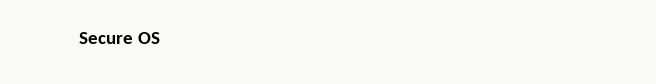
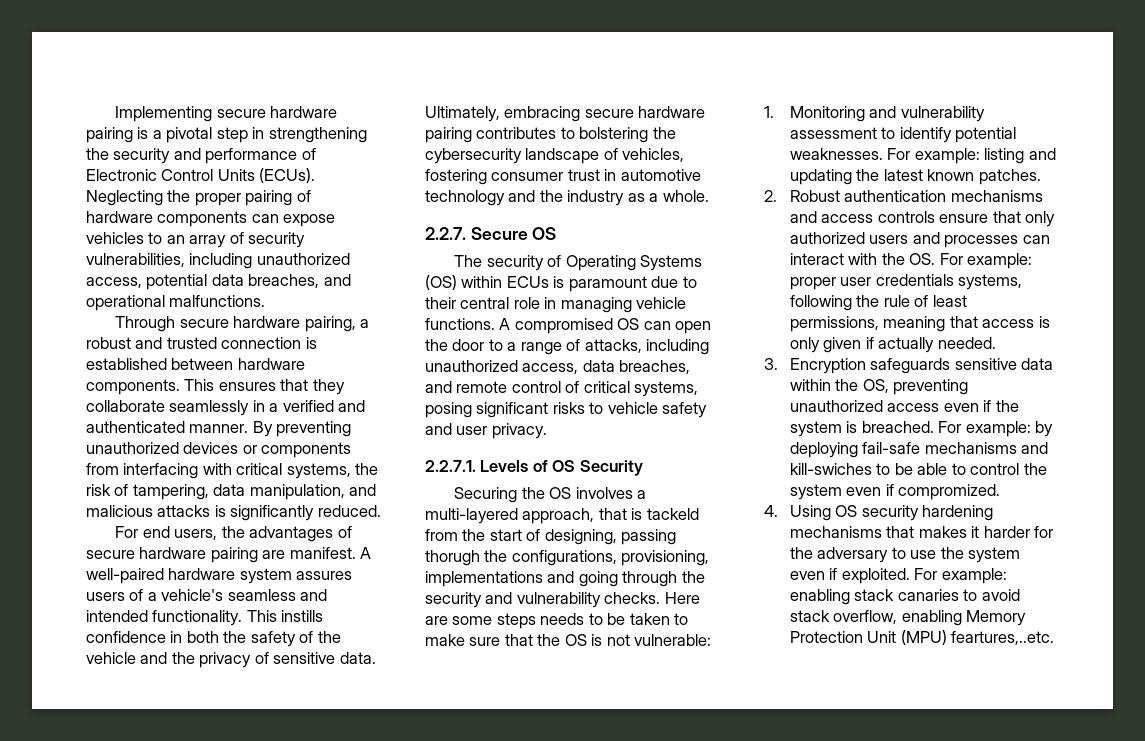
- Secure OS
+ Implementing secure hardware pairing is a pivotal step in strengthening the security and performance of Electronic Control Units (ECUs). Neglecting the proper pairing of hardware components can expose vehicles to an array of security vulnerabilities, including unauthorized access, potential data breaches, and operational malfunctions.
+ Through secure hardware pairing, a robust and trusted connection is established between hardware components. This ensures that they collaborate seamlessly in a verified and authenticated manner. By preventing unauthorized devices or components from interfacing with critical systems, the risk of tampering, data manipulation, and malicious attacks is significantly reduced.
+ For end users, the advantages of secure hardware pairing are manifest. A well-paired hardware system assures users of a vehicle's seamless and intended functionality. This instills confidence in both the safety of the vehicle and the privacy of sensitive data. Ultimately, embracing secure hardware pairing contributes to bolstering the cybersecurity landscape of vehicles, fostering consumer trust in automotive technology and the industry as a whole.
+ 2.2.7. Secure OS
+ The security of Operating Systems (OS) within ECUs is paramount due to their central role in managing vehicle functions. A compromised OS can open the door to a range of attacks, including unauthorized access, data breaches, and remote control of critical systems, posing significant risks to vehicle safety and user privacy.
+ 2.2.7.1. Levels of OS Security
+ Securing the OS involves a multi-layered approach, that is tackeld from the start of designing, passing thorugh the configurations, provisioning, implementations and going through the security and vulnerability checks. Here are some steps needs to be taken to make sure that the OS is not vulnerable:
+ 1. Monitoring and vulnerability assessment to identify potential weaknesses. For example: listing and updating the latest known patches.
+ 2. Robust authentication mechanisms and access controls ensure that only authorized users and processes can interact with the OS. For example: proper user credentials systems, following the rule of least permissions, meaning that access is only given if actually needed.
+ 3. Encryption safeguards sensitive data within the OS, preventing unauthorized access even if the system is breached. For example: by deploying fail-safe mechanisms and kill-swiches to be able to control the system even if compromized.
+ 4. Using OS security hardening mechanisms that makes it harder for the adversary to use the system even if exploited. For example: enabling stack canaries to avoid stack overflow, enabling Memory Protection Unit (MPU) feartures,..etc.

